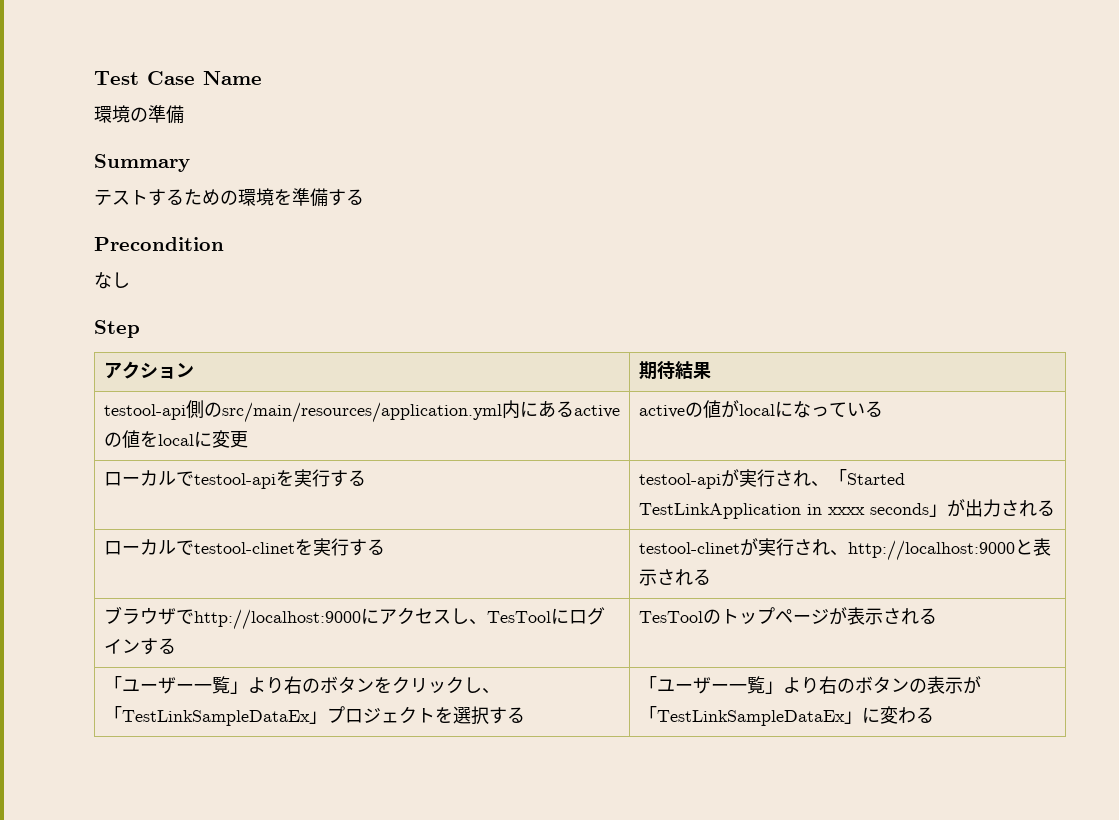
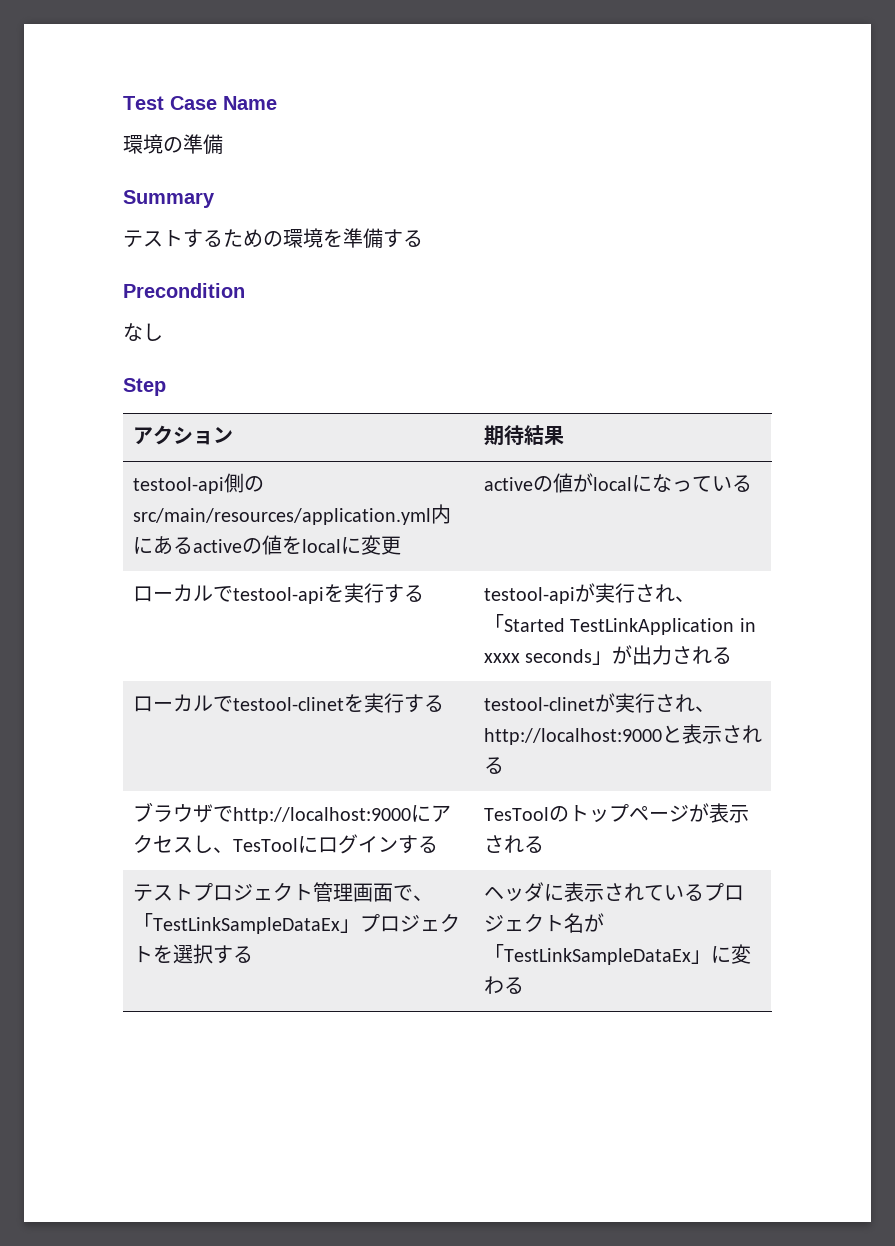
- 「ユーザー一覧」より右のボタンをクリックし、「TestLinkSampleDataEx」プロジェクトを選択する | 「ユーザー一覧」より右のボタンの表示が「TestLinkSampleDataEx」に変わる
+ テストプロジェクト管理画面で、「TestLinkSampleDataEx」プロジェクトを選択する | ヘッダに表示されているプロジェクト名が「TestLinkSampleDataEx」に変わる

